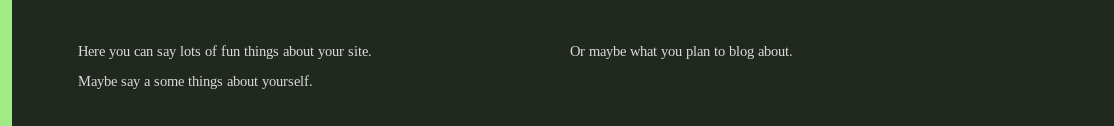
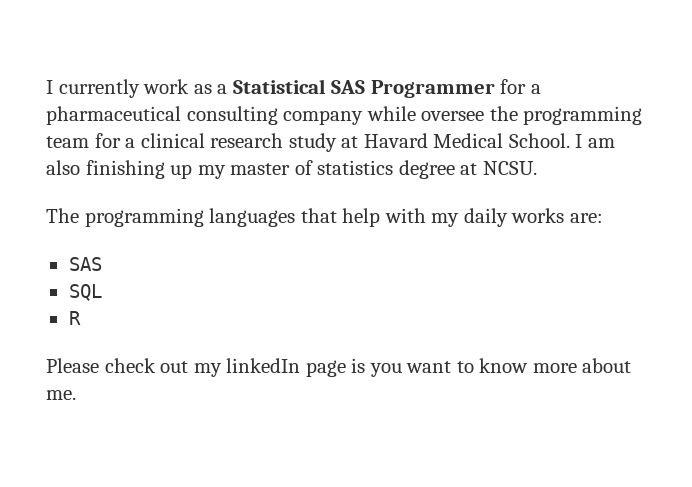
- Here you can say lots of fun things about your site.
- Maybe say a some things about yourself.
- Or maybe what you plan to blog about.
+ I currently work as a Statistical SAS Programmer for a pharmaceutical consulting company while oversee the programming team for a clinical research study at Havard Medical School. I am also finishing up my master of statistics degree at NCSU.
+ The programming languages that help with my daily works are:
+ SAS
+ SQL
+ R
+ Please check out my linkedIn page is you want to know more about me.

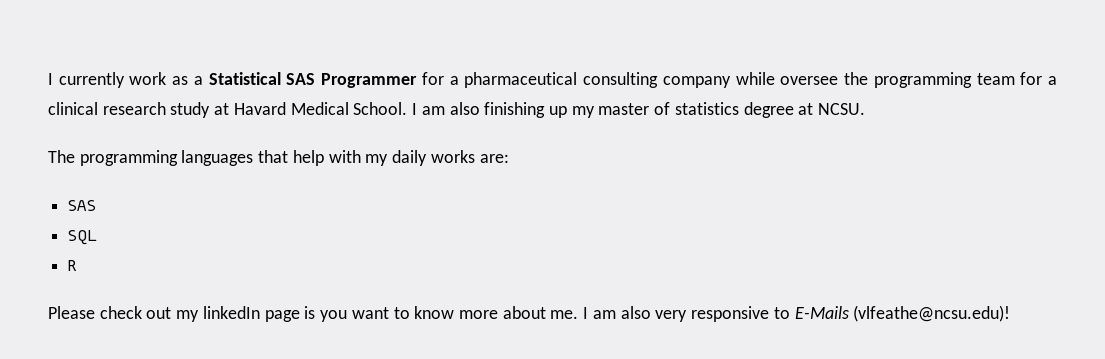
+ I am also very responsive to E-Mails (vlfeathe@ncsu.edu)!

